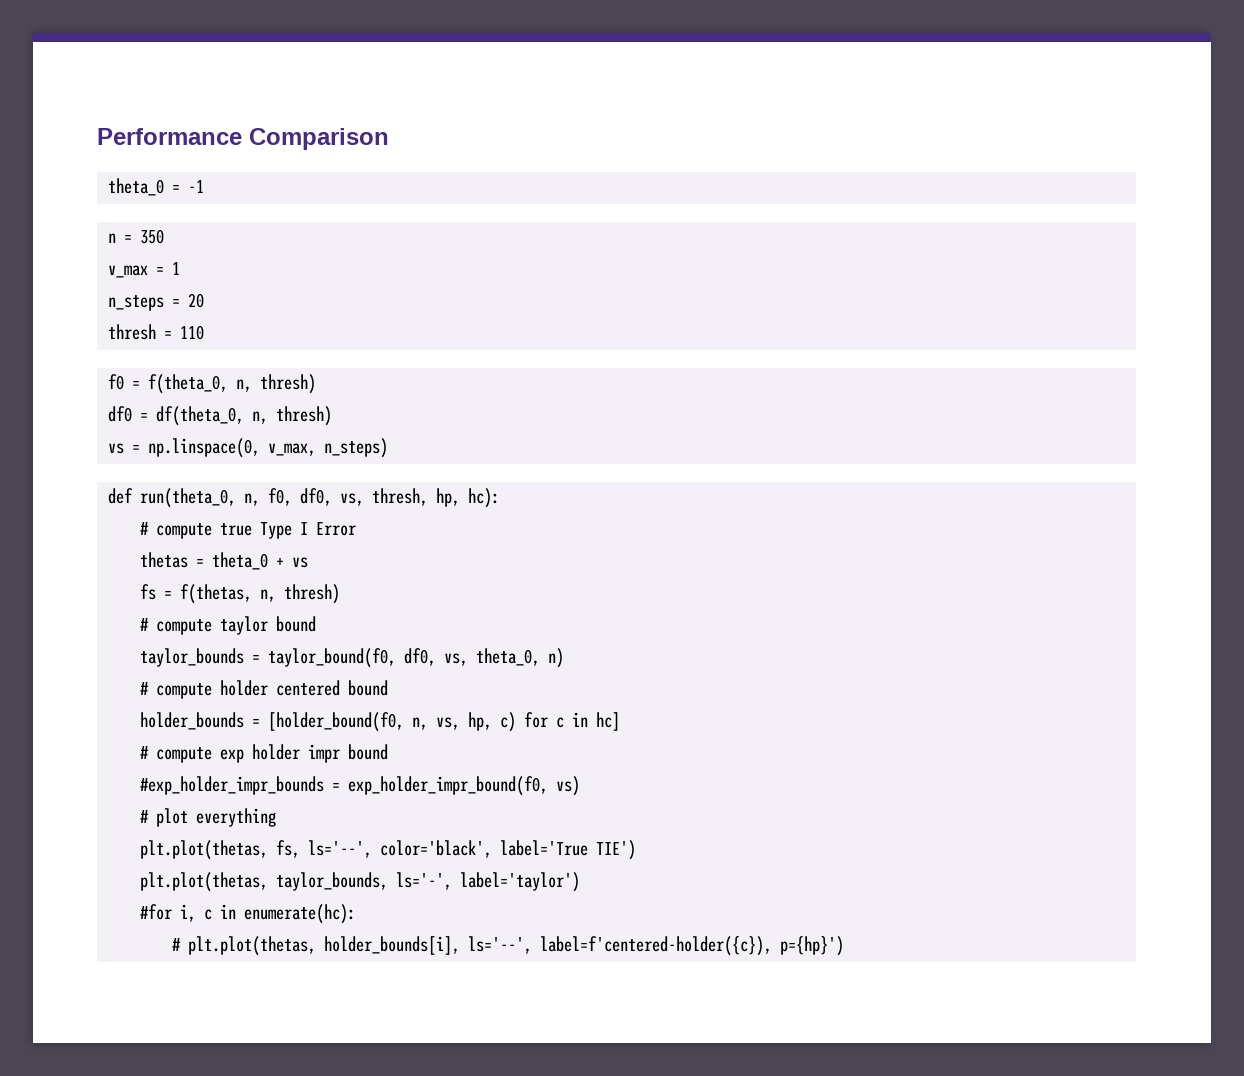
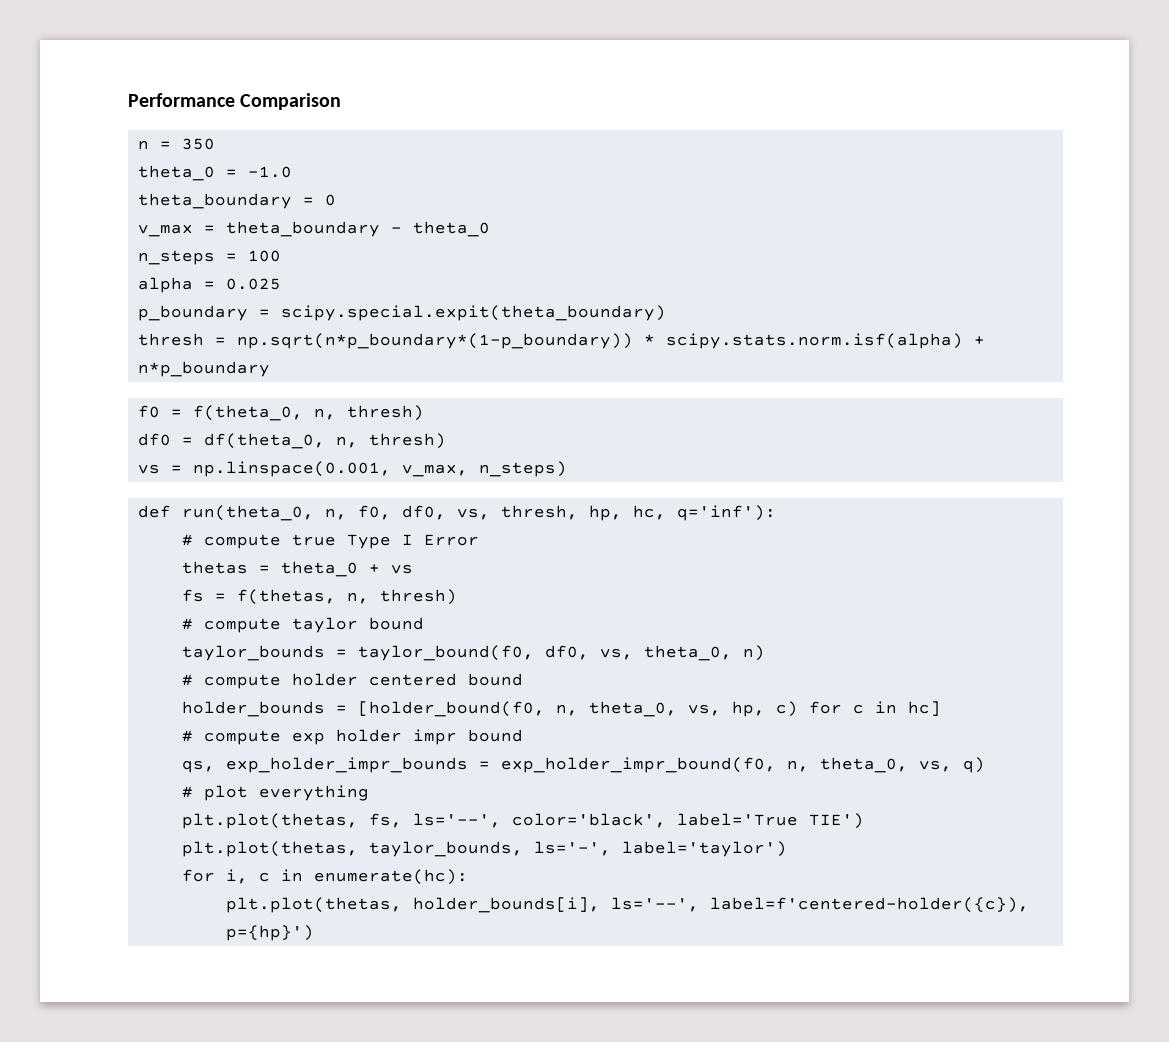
- theta_0 = -1
+ theta_0 = -1.0
+ theta_boundary = 0
- v_max = 1
+ v_max = theta_boundary - theta_0
- n_steps = 20
- thresh = 110
+ n_steps = 100
+ alpha = 0.025
+ p_boundary = scipy.special.expit(theta_boundary)
+ thresh = np.sqrt(n*p_boundary*(1-p_boundary)) * scipy.stats.norm.isf(alpha) + n*p_boundary
- vs = np.linspace(0, v_max, n_steps)
+ vs = np.linspace(0.001, v_max, n_steps)
- def run(theta_0, n, f0, df0, vs, thresh, hp, hc):
+ def run(theta_0, n, f0, df0, vs, thresh, hp, hc, q='inf'):
- holder_bounds = [holder_bound(f0, n, vs, hp, c) for c in hc]
+ holder_bounds = [holder_bound(f0, n, theta_0, vs, hp, c) for c in hc]
- #exp_holder_impr_bounds = exp_holder_impr_bound(f0, vs)
+ qs, exp_holder_impr_bounds = exp_holder_impr_bound(f0, n, theta_0, vs, q)
- #for i, c in enumerate(hc):
+ for i, c in enumerate(hc):
- # plt.plot(thetas, holder_bounds[i], ls='--', label=f'centered-holder({c}), p={hp}')
+ plt.plot(thetas, holder_bounds[i], ls='--', label=f'centered-holder({c}), p={hp}')

